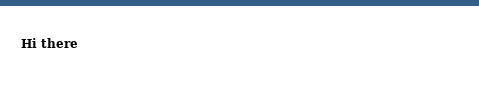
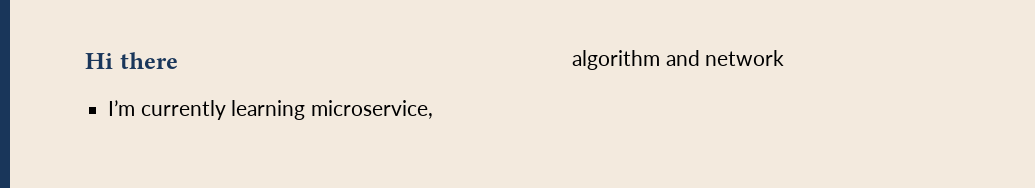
+ I’m currently learning microservice, algorithm and network

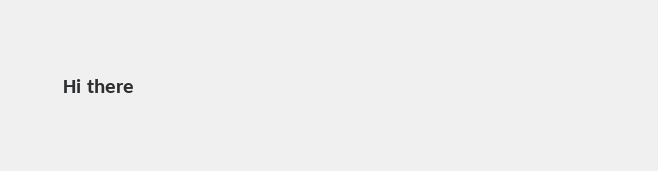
- I’m currently learning microservice, algorithm and network

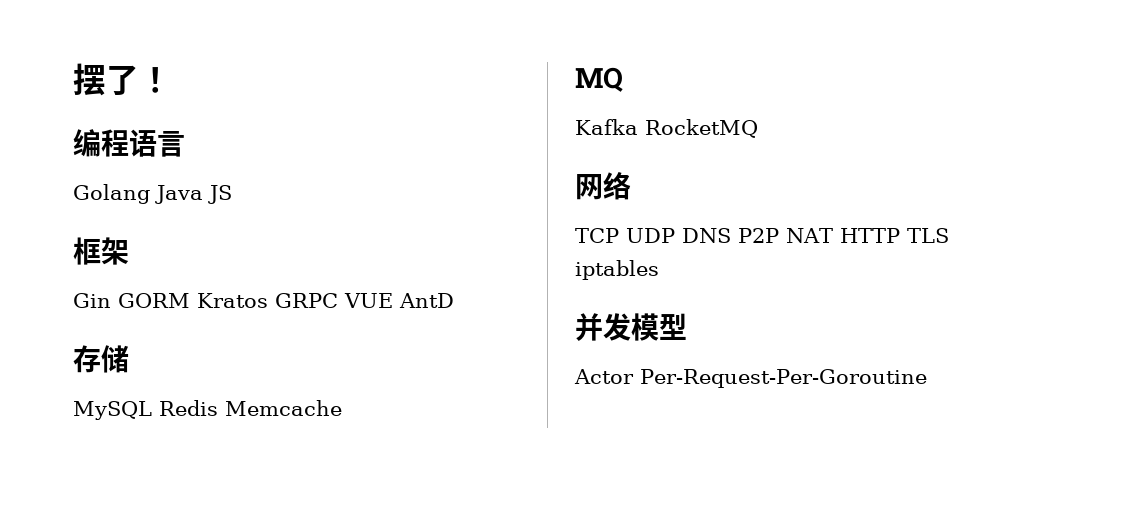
- Hi there
+ 摆了！
+ 编程语言
+ Golang Java JS
+ 框架
+ Gin GORM Kratos GRPC VUE AntD
+ 存储
+ MySQL Redis Memcache
+ MQ
+ Kafka RocketMQ
+ 网络
+ TCP UDP DNS P2P NAT HTTP TLS iptables
+ 并发模型
+ Actor Per-Request-Per-Goroutine

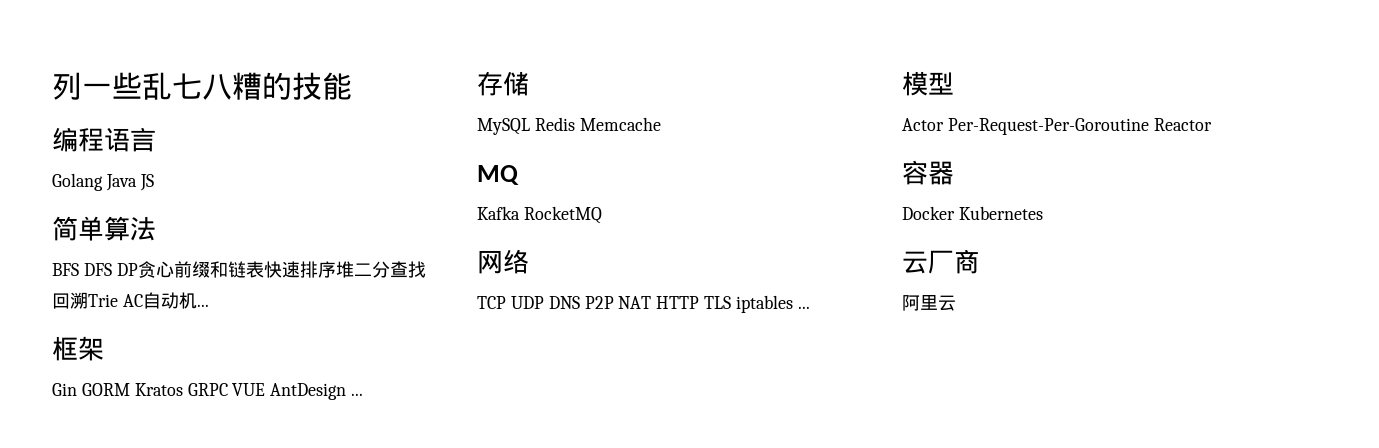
- 摆了！
+ 列一些乱七八糟的技能
+ 简单算法
+ BFS DFS DP贪心前缀和链表快速排序堆二分查找回溯Trie AC自动机...
- Gin GORM Kratos GRPC VUE AntD
+ Gin GORM Kratos GRPC VUE AntDesign ...
- TCP UDP DNS P2P NAT HTTP TLS iptables
- 并发模型
+ TCP UDP DNS P2P NAT HTTP TLS iptables ...
+ 模型
- Actor Per-Request-Per-Goroutine
+ Actor Per-Request-Per-Goroutine Reactor
+ 容器
+ Docker Kubernetes
+ 云厂商
+ 阿里云

